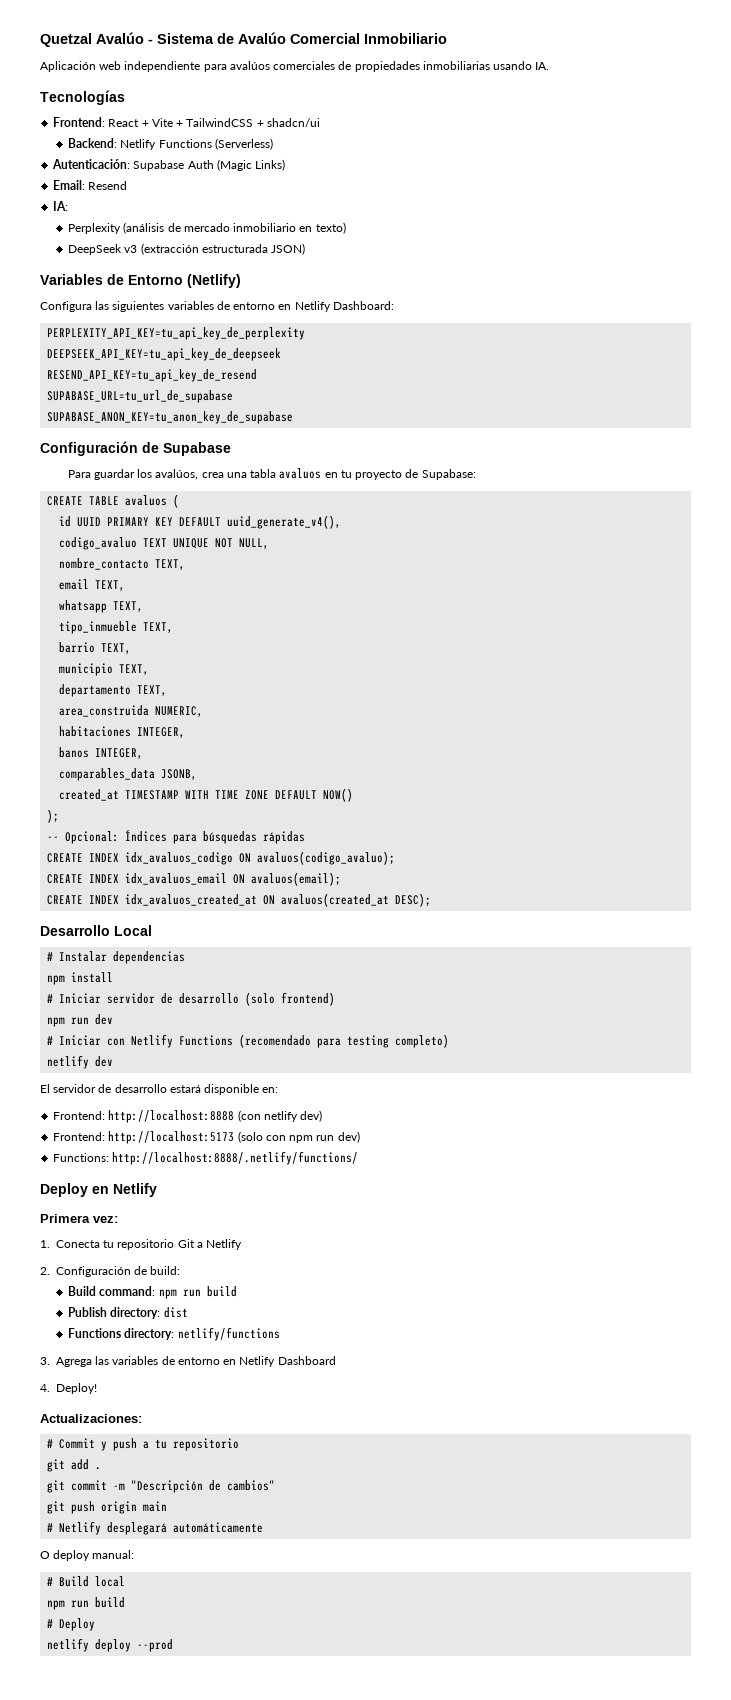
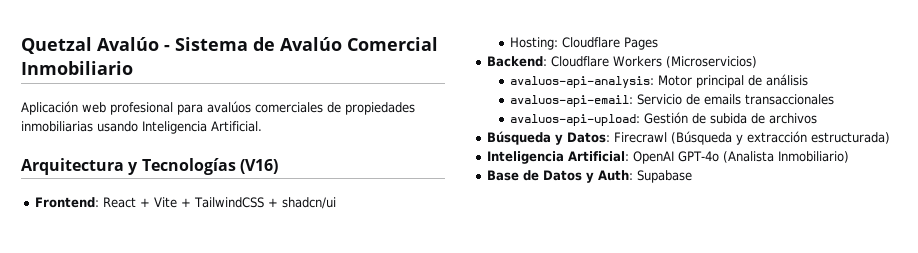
- Aplicación web independiente para avalúos comerciales de propiedades inmobiliarias usando IA.
- Tecnologías
+ Aplicación web profesional para avalúos comerciales de propiedades inmobiliarias usando Inteligencia Artificial.
+ Arquitectura y Tecnologías (V16)
- Backend: Netlify Functions (Serverless)
- Autenticación: Supabase Auth (Magic Links)
- Email: Resend
- IA:
- Perplexity (análisis de mercado inmobiliario en texto)
- DeepSeek v3 (extracción estructurada JSON)
- Variables de Entorno (Netlify)
- Configura las siguientes variables de entorno en Netlify Dashboard:
- PERPLEXITY_API_KEY=tu_api_key_de_perplexity
- DEEPSEEK_API_KEY=tu_api_key_de_deepseek
- RESEND_API_KEY=tu_api_key_de_resend
- SUPABASE_URL=tu_url_de_supabase
- SUPABASE_ANON_KEY=tu_anon_key_de_supabase
- Configuración de Supabase
- Para guardar los avalúos, crea una tabla avaluos en tu proyecto de Supabase:
- CREATE TABLE avaluos (
- id UUID PRIMARY KEY DEFAULT uuid_generate_v4(),
- codigo_avaluo TEXT UNIQUE NOT NULL,
- nombre_contacto TEXT,
- email TEXT,
- whatsapp TEXT,
- tipo_inmueble TEXT,
- barrio TEXT,
- municipio TEXT,
- departamento TEXT,
- area_construida NUMERIC,
- habitaciones INTEGER,
- banos INTEGER,
- comparables_data JSONB,
- created_at TIMESTAMP WITH TIME ZONE DEFAULT NOW()
- );
- -- Opcional: Índices para búsquedas rápidas
- CREATE INDEX idx_avaluos_codigo ON avaluos(codigo_avaluo);
- CREATE INDEX idx_avaluos_email ON avaluos(email);
- CREATE INDEX idx_avaluos_created_at ON avaluos(created_at DESC);
- Desarrollo Local
- # Instalar dependencias
- npm install
- # Iniciar servidor de desarrollo (solo frontend)
- npm run dev
- # Iniciar con Netlify Functions (recomendado para testing completo)
- netlify dev
- El servidor de desarrollo estará disponible en:
- Frontend: http://localhost:8888 (con netlify dev)
- Frontend: http://localhost:5173 (solo con npm run dev)
- Functions: http://localhost:8888/.netlify/functions/
- Deploy en Netlify
- Primera vez:
- 1. Conecta tu repositorio Git a Netlify
- 2. Configuración de build:
- Build command: npm run build
- Publish directory: dist
- Functions directory: netlify/functions
- 3. Agrega las variables de entorno en Netlify Dashboard
- 4. Deploy!
- Actualizaciones:
- # Commit y push a tu repositorio
- git add .
- git commit -m "Descripción de cambios"
- git push origin main
- # Netlify desplegará automáticamente
- O deploy manual:
- # Build local
- npm run build
- # Deploy
- netlify deploy --prod
+ Hosting: Cloudflare Pages
+ Backend: Cloudflare Workers (Microservicios)
+ avaluos-api-analysis: Motor principal de análisis
+ avaluos-api-email: Servicio de emails transaccionales
+ avaluos-api-upload: Gestión de subida de archivos
+ Búsqueda y Datos: Firecrawl (Búsqueda y extracción estructurada)
+ Inteligencia Artificial: OpenAI GPT-4o (Analista Inmobiliario)
+ Base de Datos y Auth: Supabase

